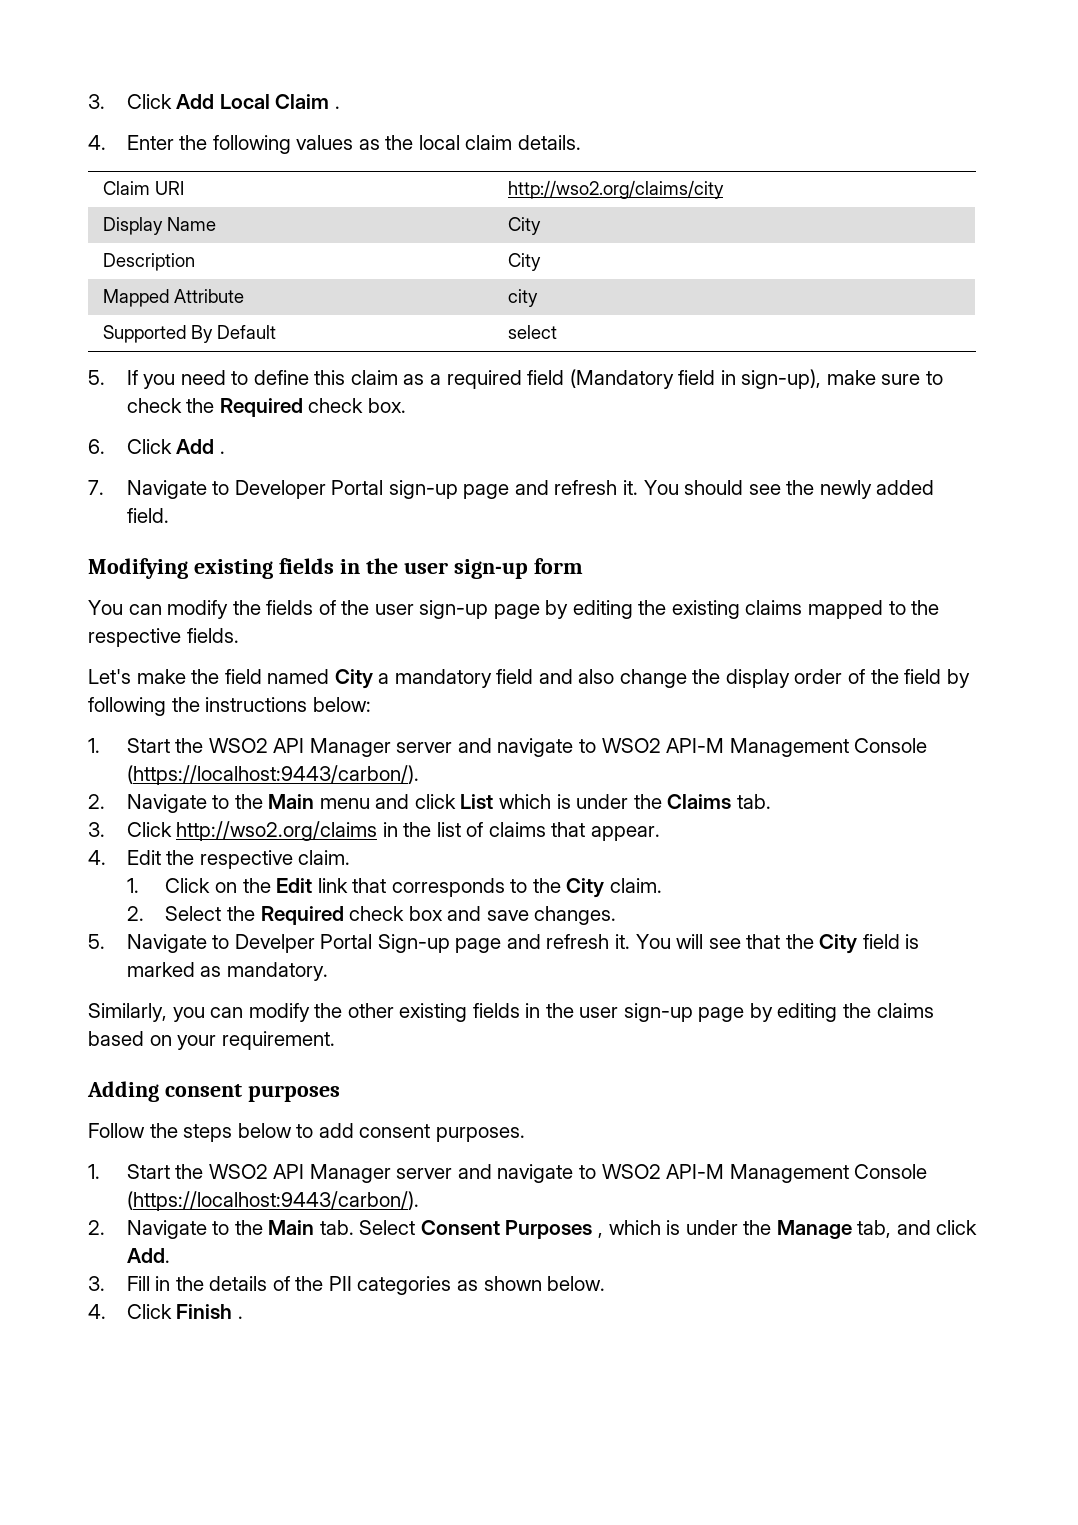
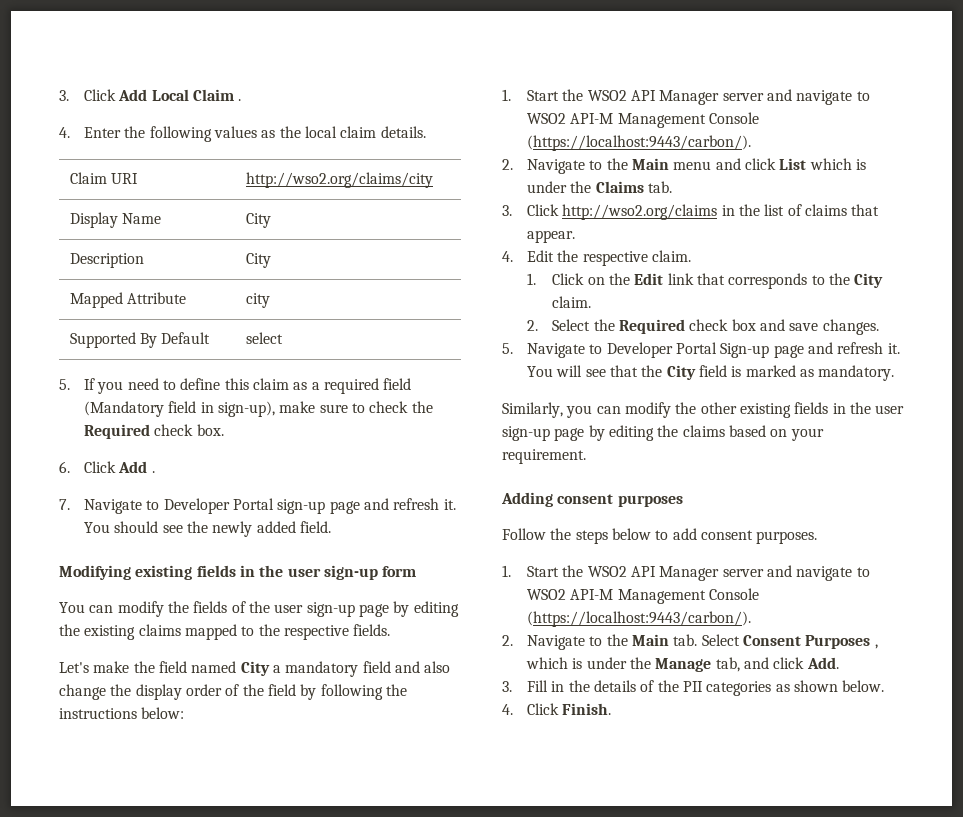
- 5. Navigate to Develper Portal Sign-up page and refresh it.
+ 5. Navigate to Developer Portal Sign-up page and refresh it.
- 4. Click Finish .
+ 4. Click Finish.

